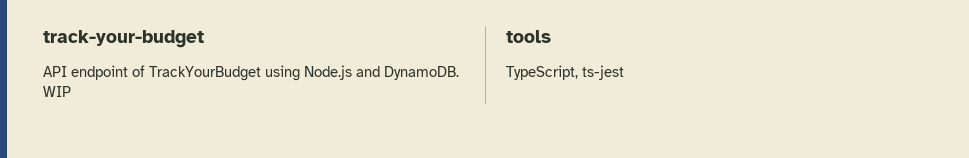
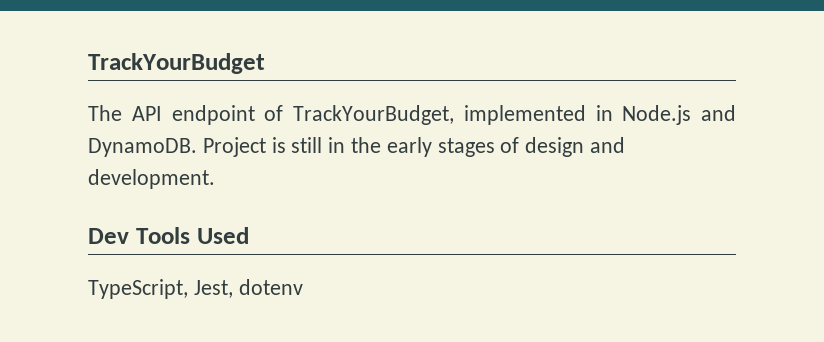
- track-your-budget
- API endpoint of TrackYourBudget using Node.js and DynamoDB. WIP
- tools
+ TrackYourBudget
+ The API endpoint of TrackYourBudget, implemented in Node.js and DynamoDB. Project is still in the early stages of design and development.
+ Dev Tools Used
- TypeScript, ts-jest
+ TypeScript, Jest, dotenv

